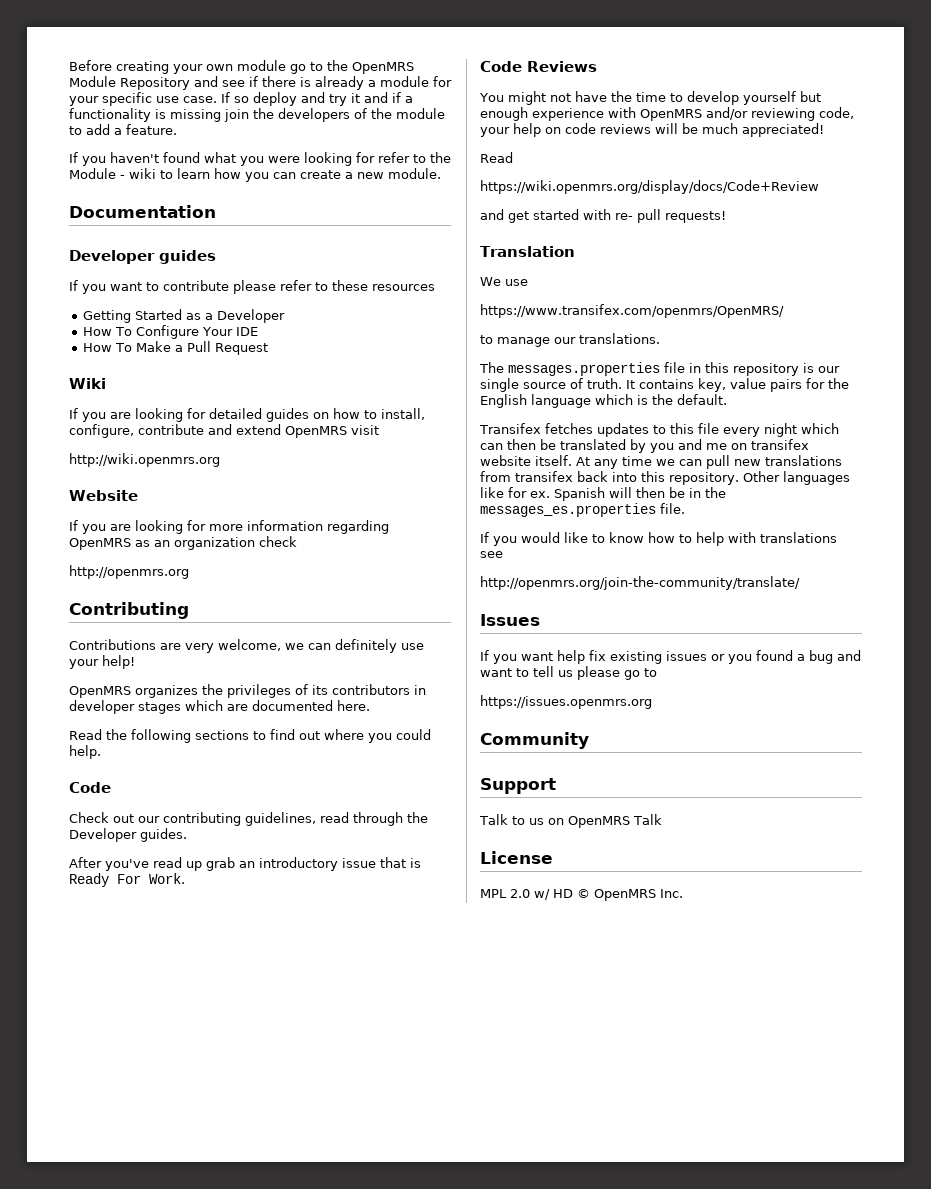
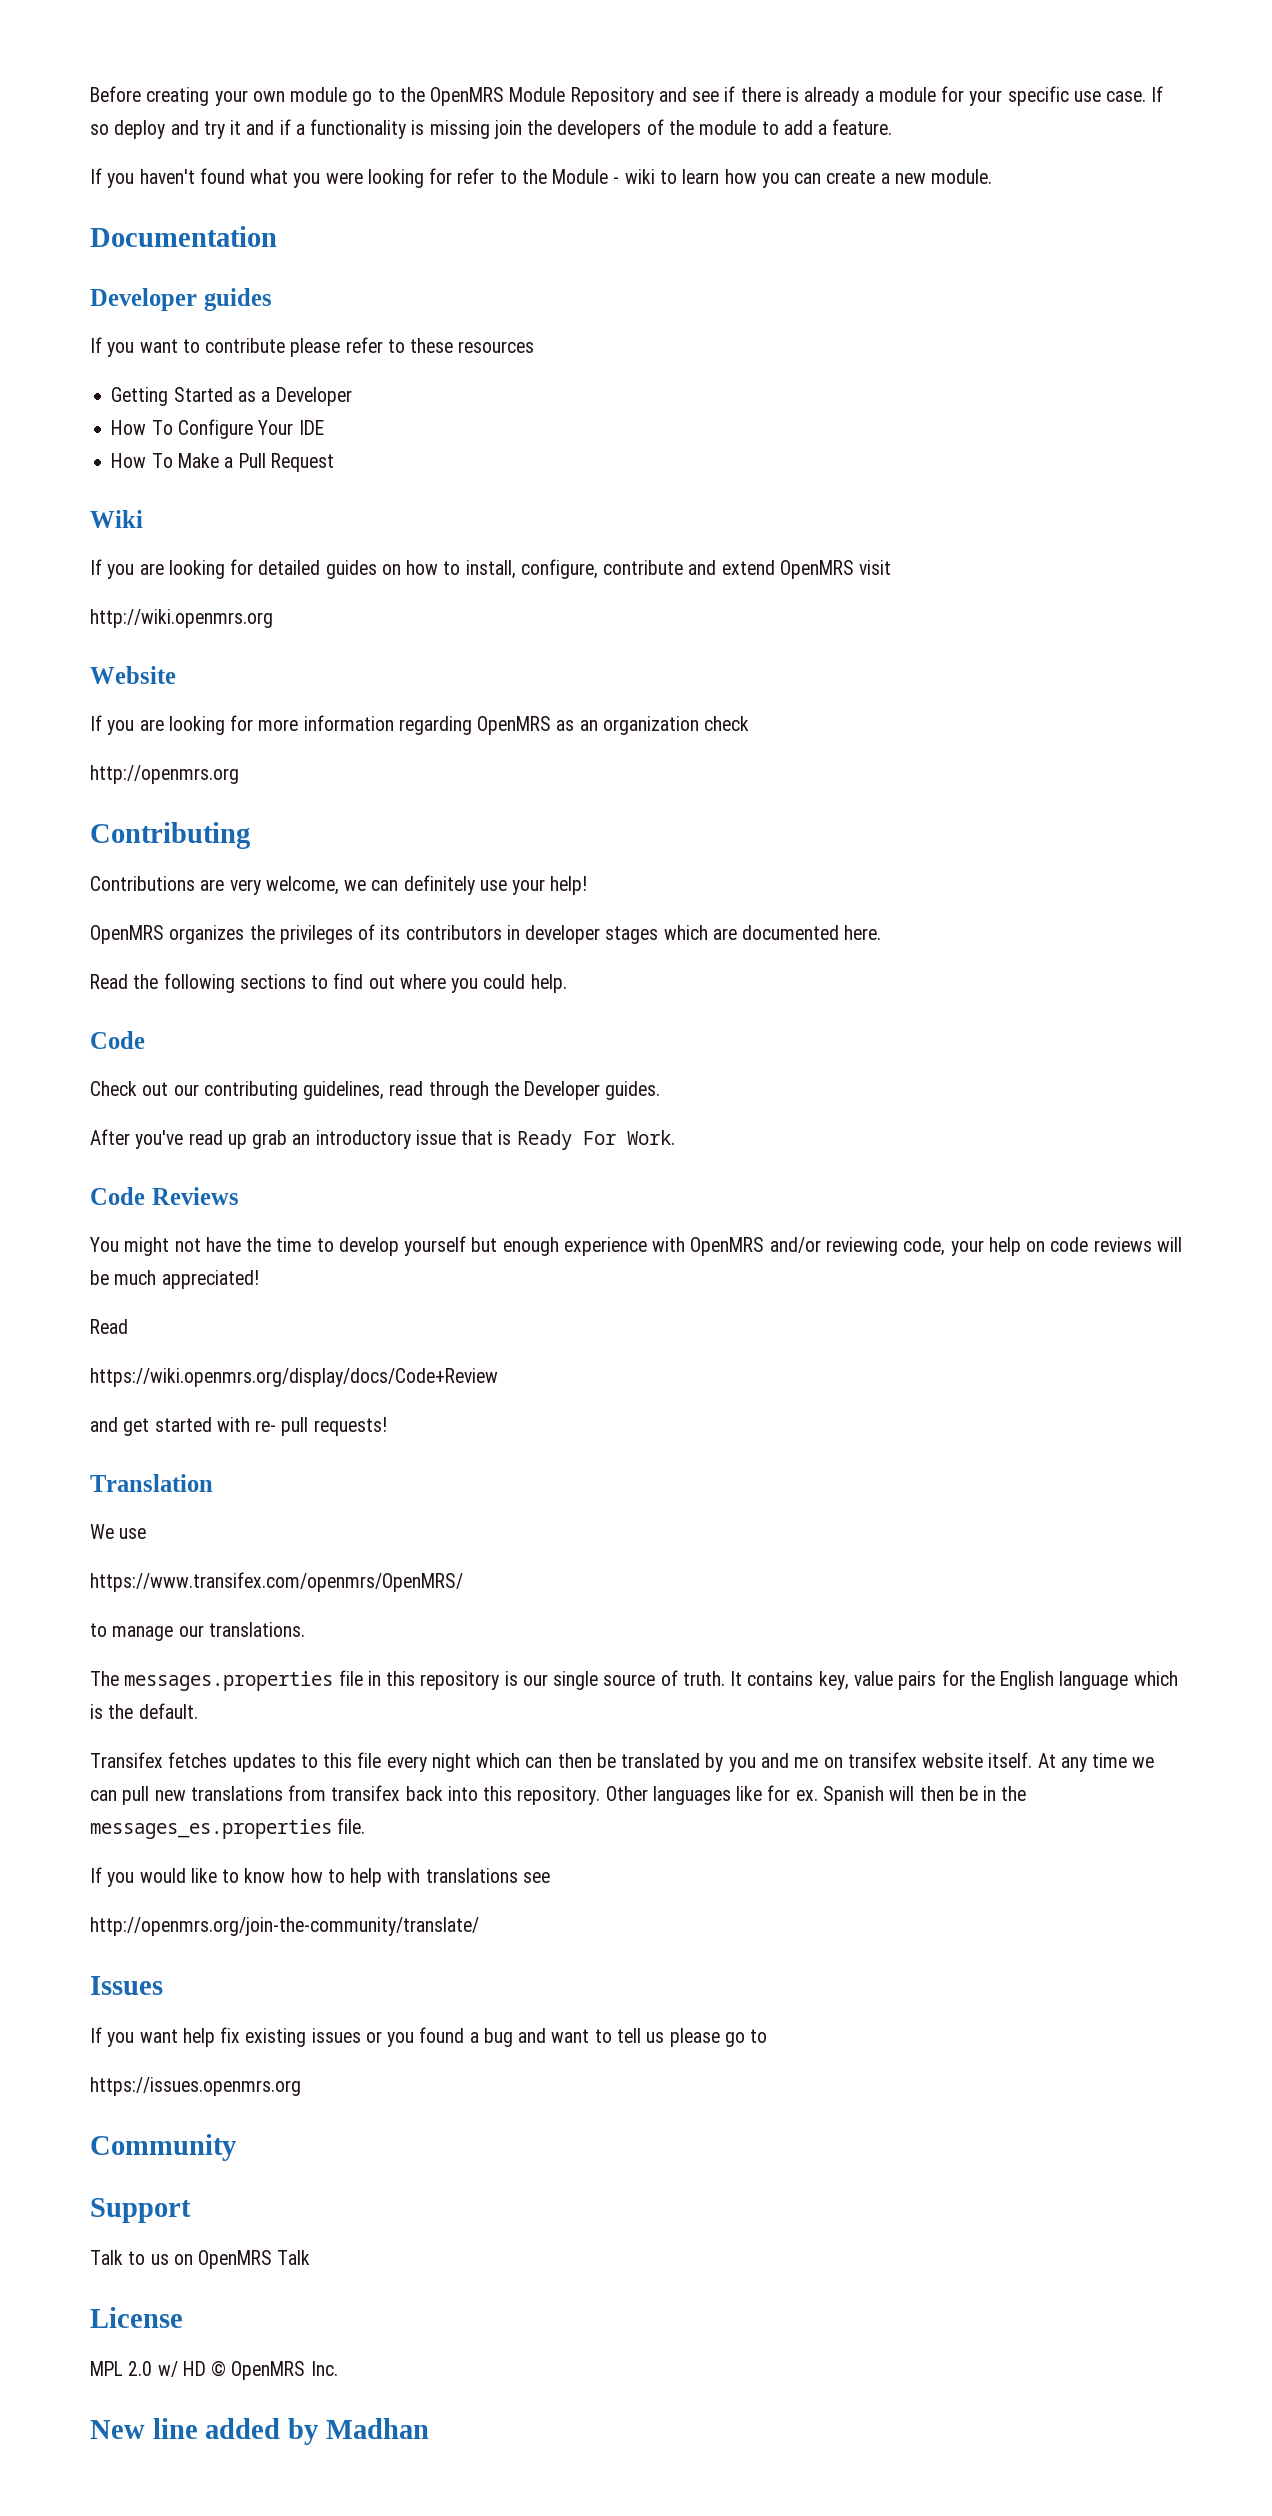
+ New line added by Madhan

